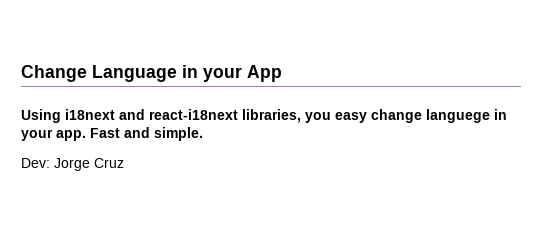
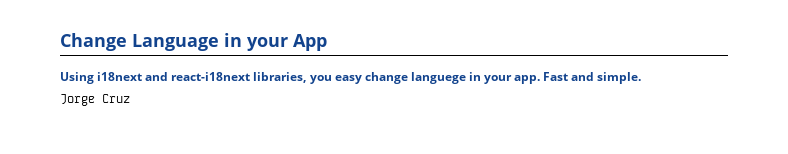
- Dev: Jorge Cruz
+ Jorge Cruz

